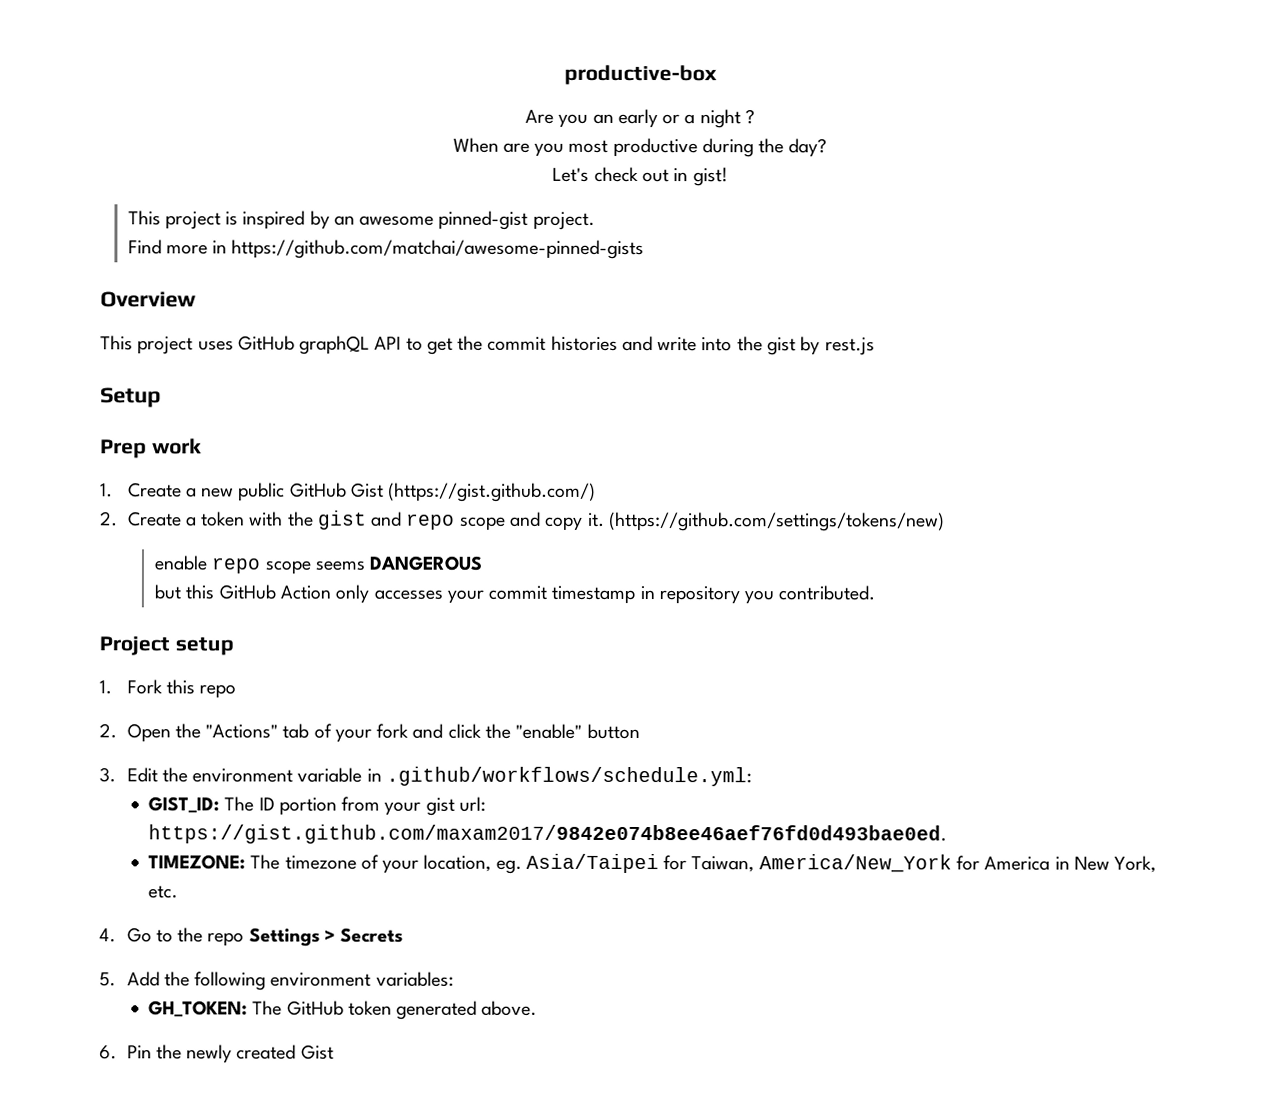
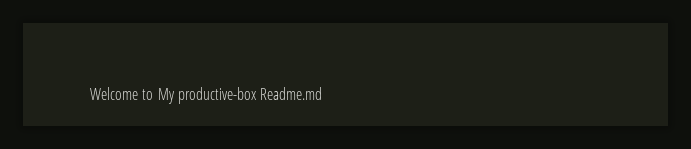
- productive-box
- Are you an early or a night ?
- When are you most productive during the day?
- Let's check out in gist!
- This project is inspired by an awesome pinned-gist project.
- Find more in https://github.com/matchai/awesome-pinned-gists
- Overview
- This project uses GitHub graphQL API to get the commit histories and write into the gist by rest.js
- Setup
- Prep work
- 1. Create a new public GitHub Gist (https://gist.github.com/)
- 2. Create a token with the gist and repo scope and copy it. (https://github.com/settings/tokens/new)
- enable repo scope seems DANGEROUS
- but this GitHub Action only accesses your commit timestamp in repository you contributed.
- Project setup
- 1. Fork this repo
- 2. Open the "Actions" tab of your fork and click the "enable" button
- 3. Edit the environment variable in .github/workflows/schedule.yml:
- GIST_ID: The ID portion from your gist url: https://gist.github.com/maxam2017/9842e074b8ee46aef76fd0d493bae0ed.
- TIMEZONE: The timezone of your location, eg. Asia/Taipei for Taiwan, America/New_York for America in New York, etc.
- 4. Go to the repo Settings > Secrets
- 5. Add the following environment variables:
- GH_TOKEN: The GitHub token generated above.
- 6. Pin the newly created Gist
+ Welcome to My productive-box Readme.md

